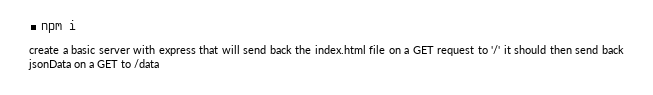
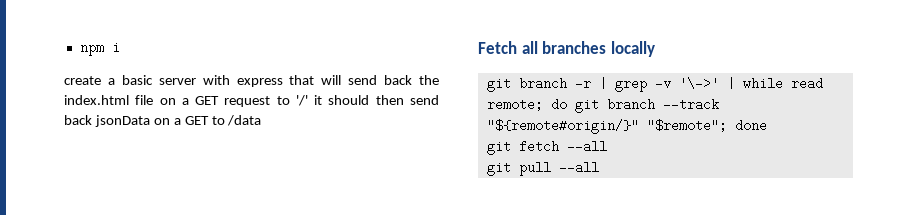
+ Fetch all branches locally
+ git branch -r | grep -v '\->' | while read remote; do git branch --track "${remote#origin/}" "$remote"; done
+ git fetch --all
+ git pull --all

